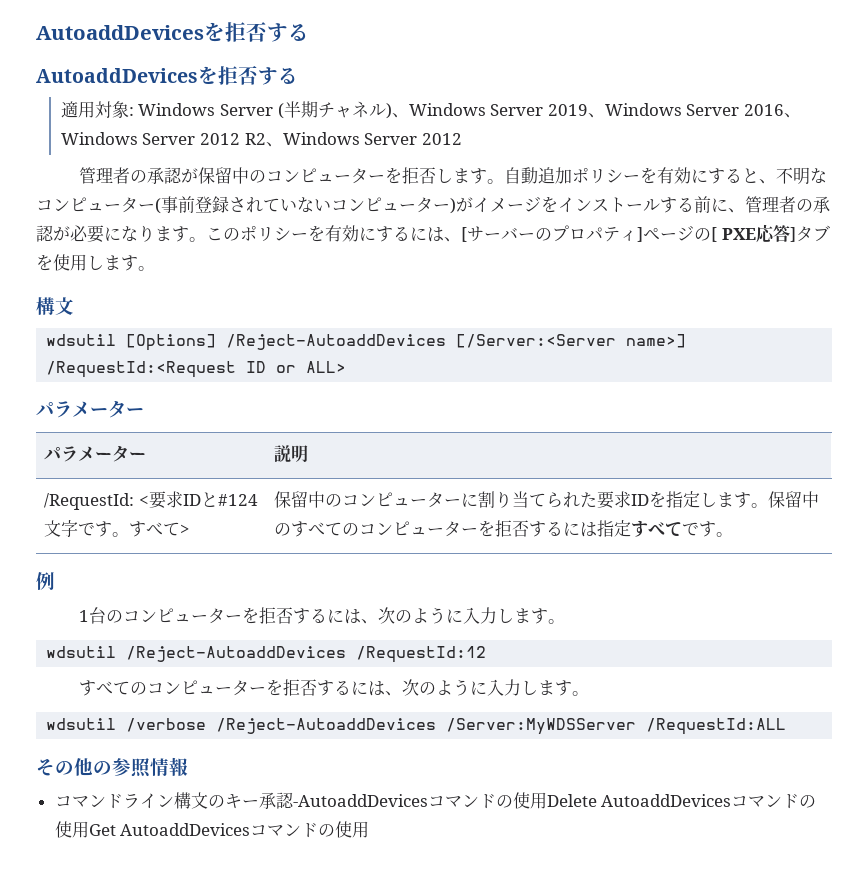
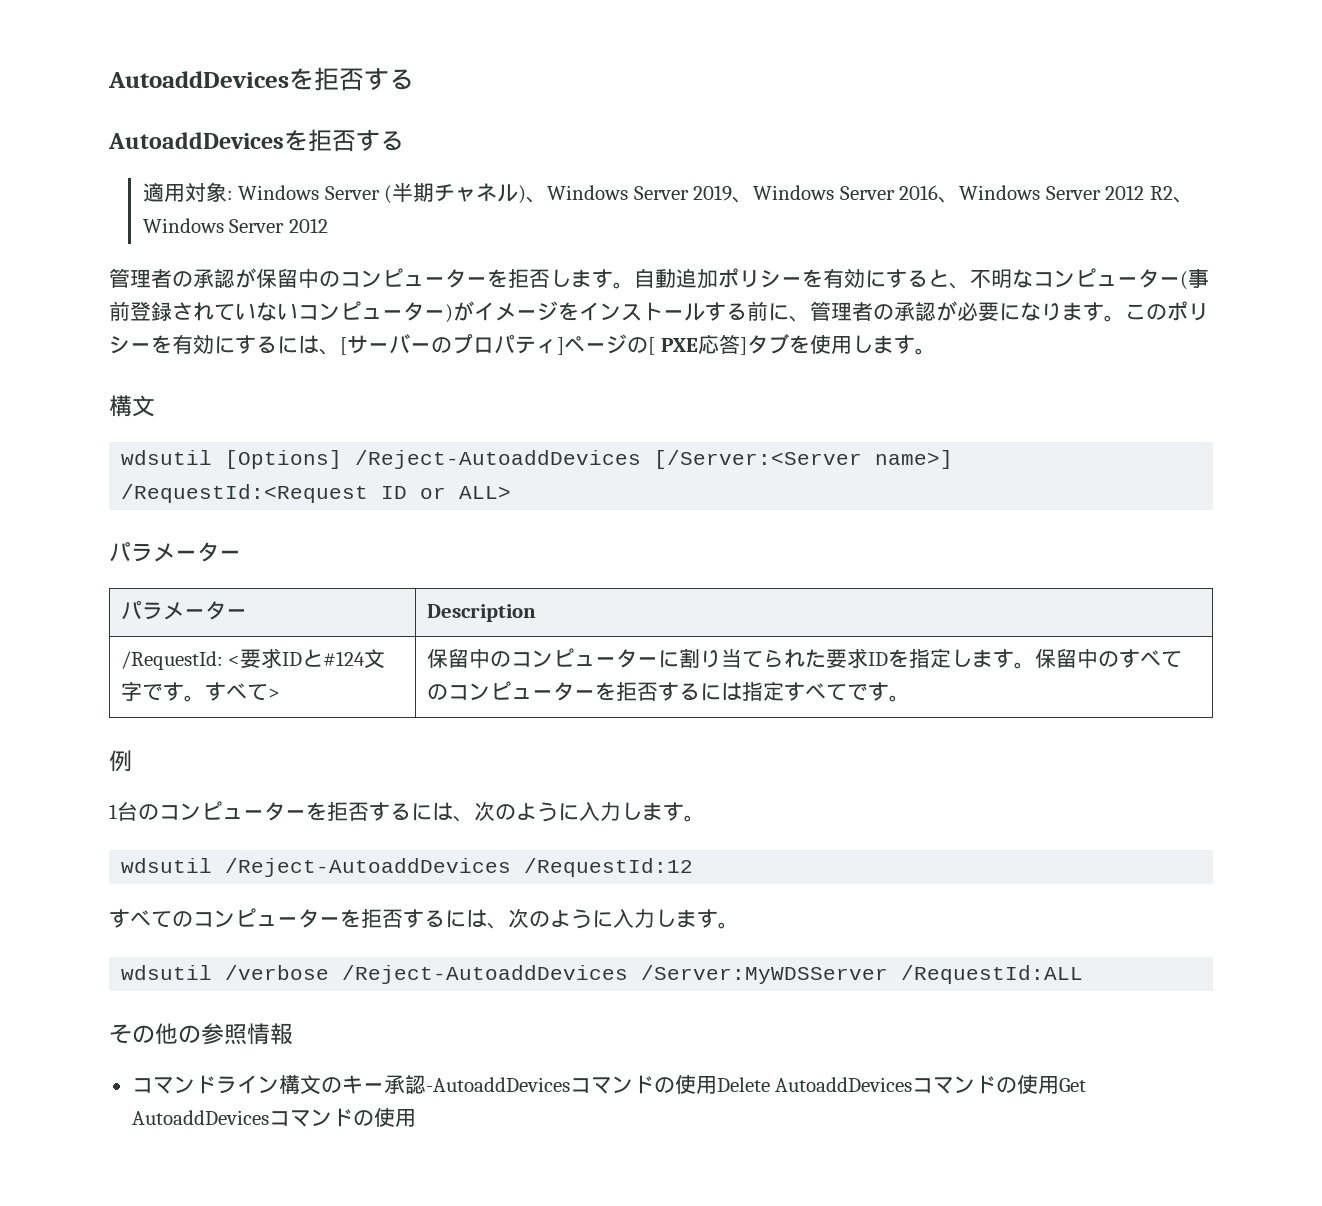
- パラメーター | 説明
+ パラメーター | Description

